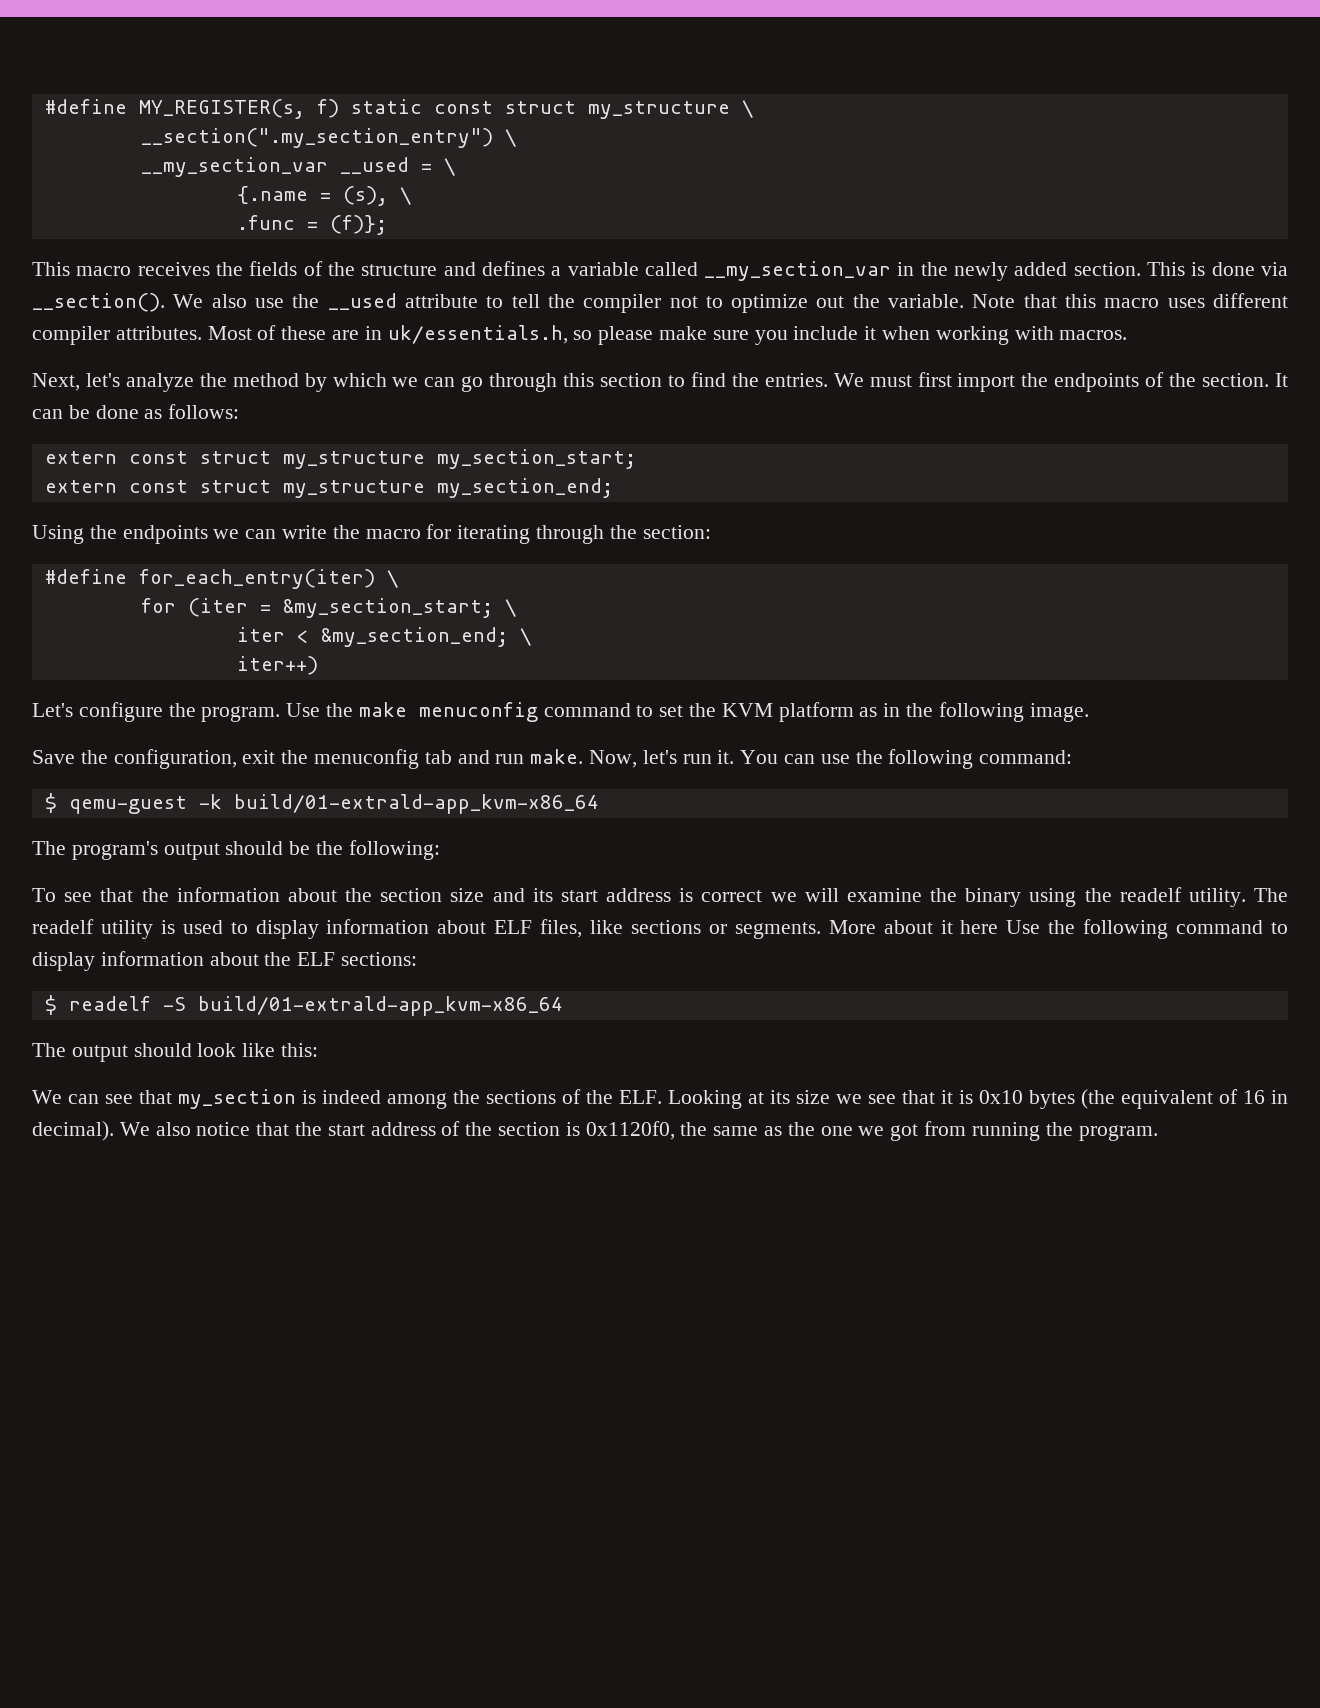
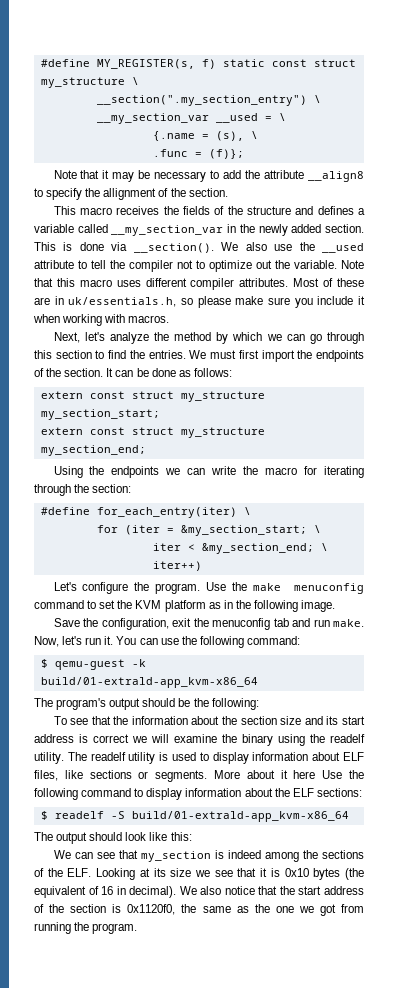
+ Note that it may be necessary to add the attribute __align8 to specify the allignment of the section.

